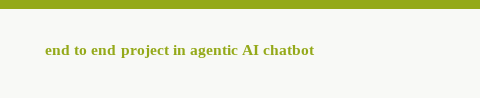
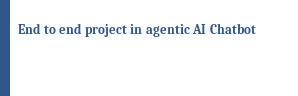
- end to end project in agentic AI chatbot
+ End to end project in agentic AI Chatbot

